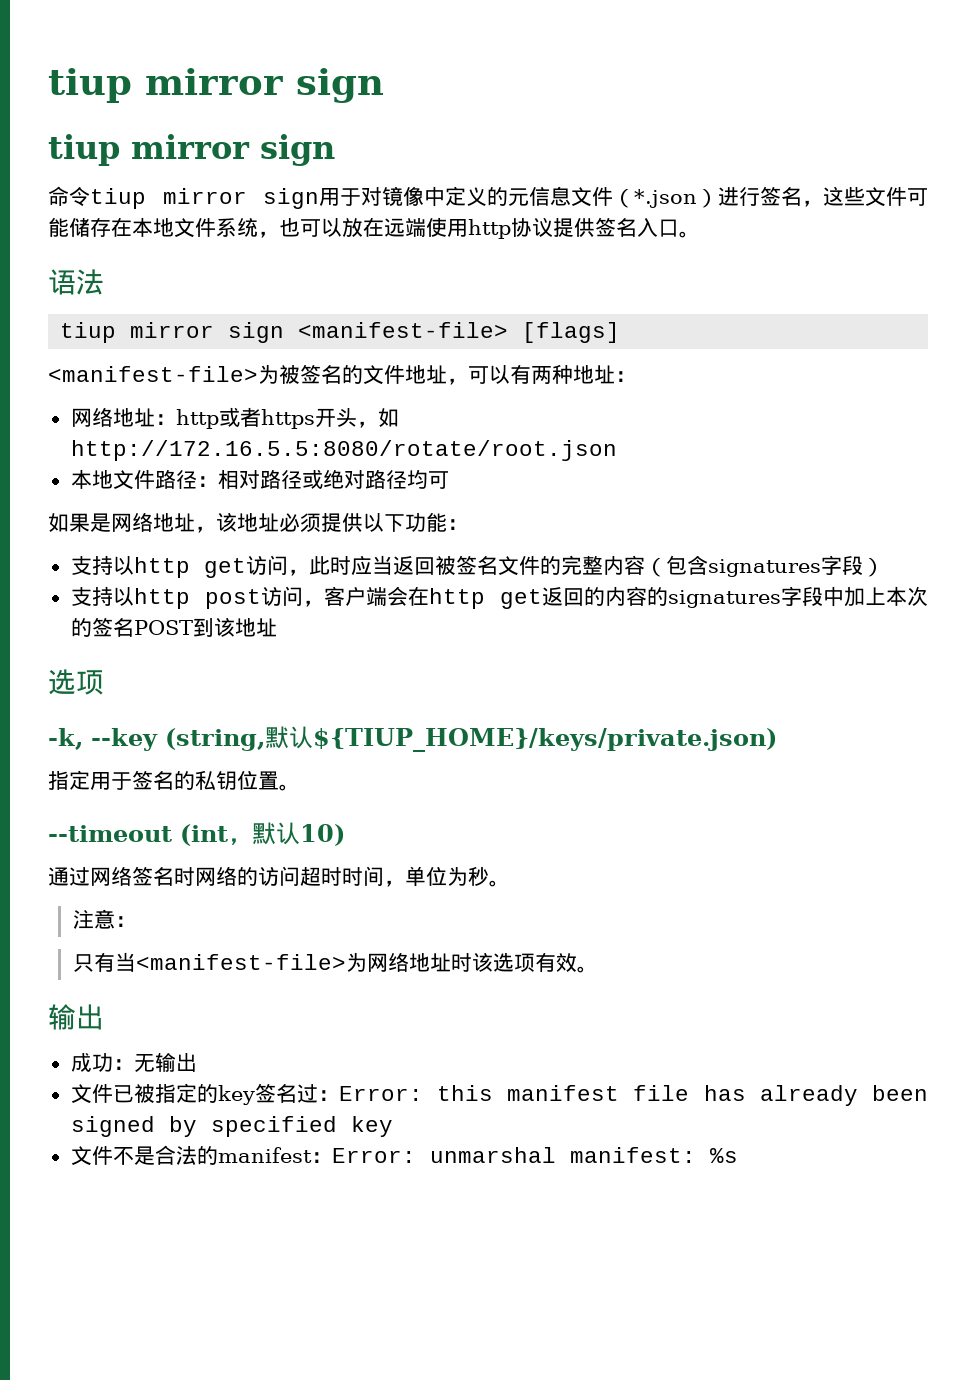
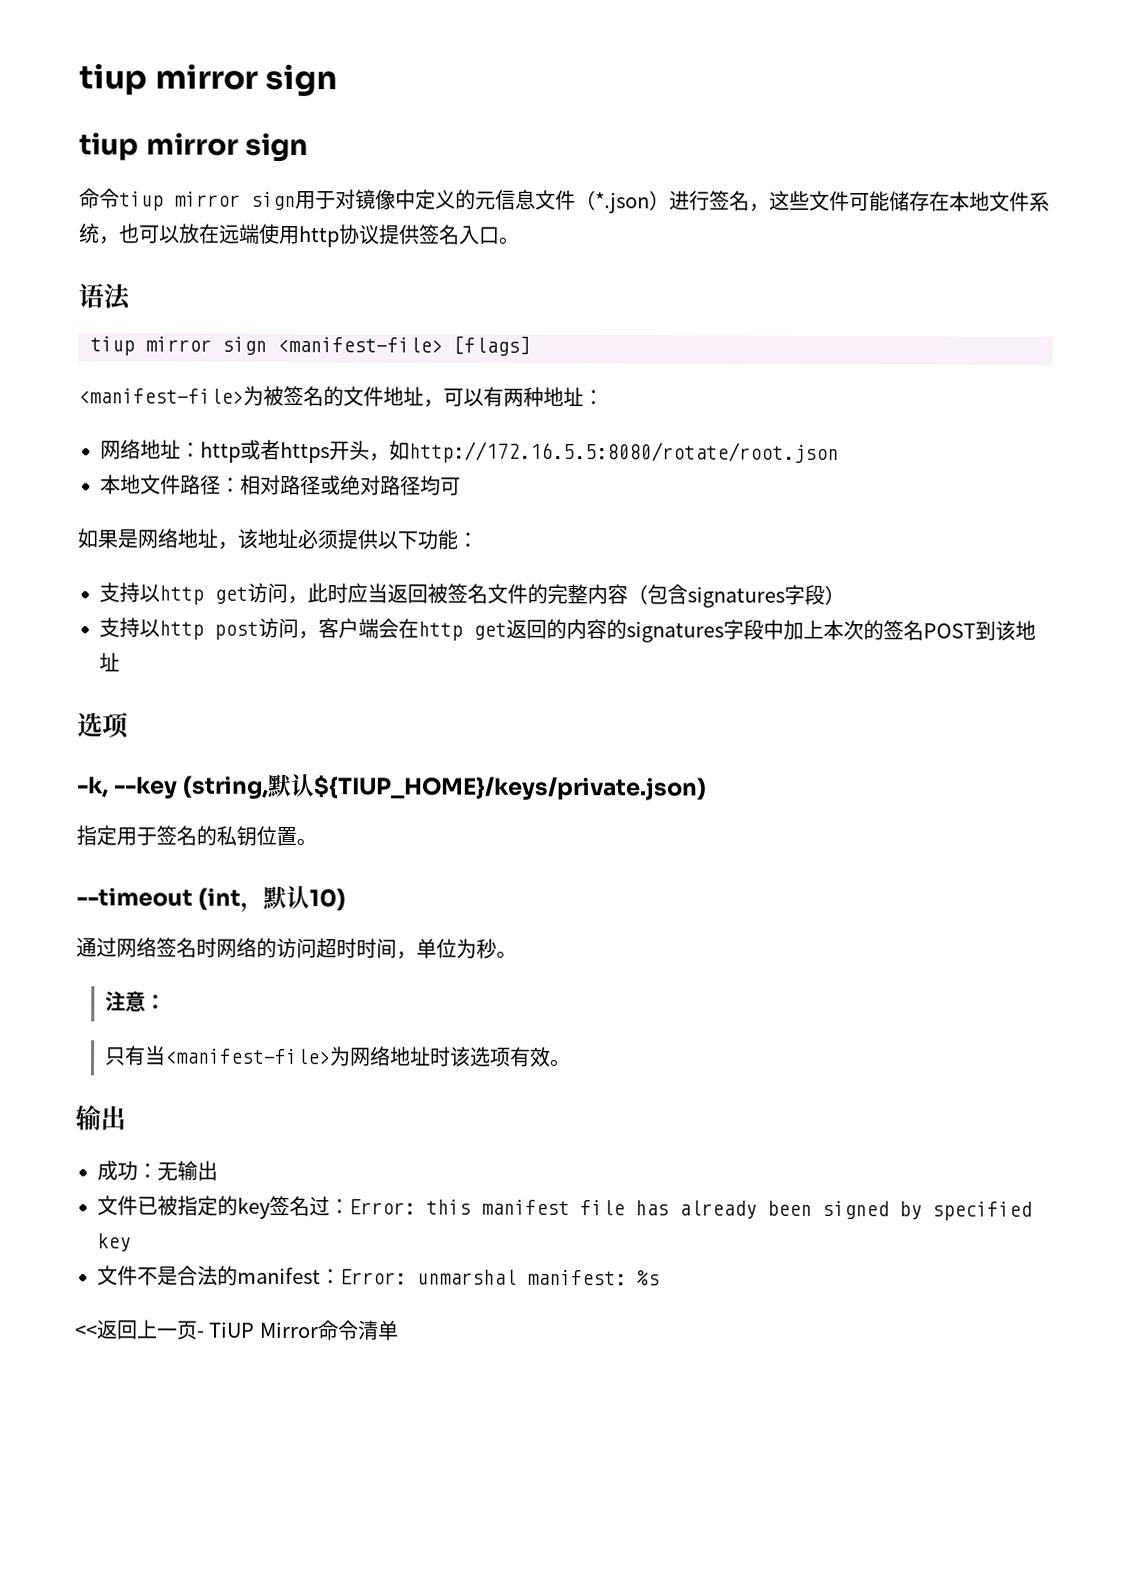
+ <<返回上一页- TiUP Mirror命令清单

